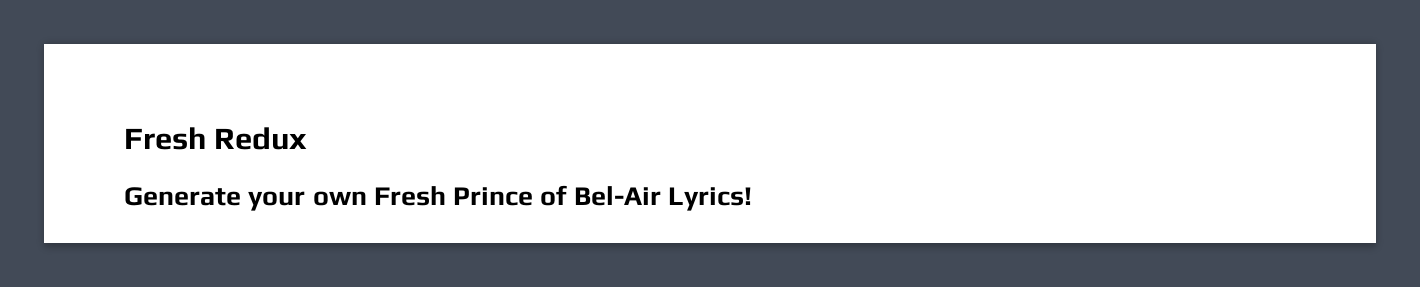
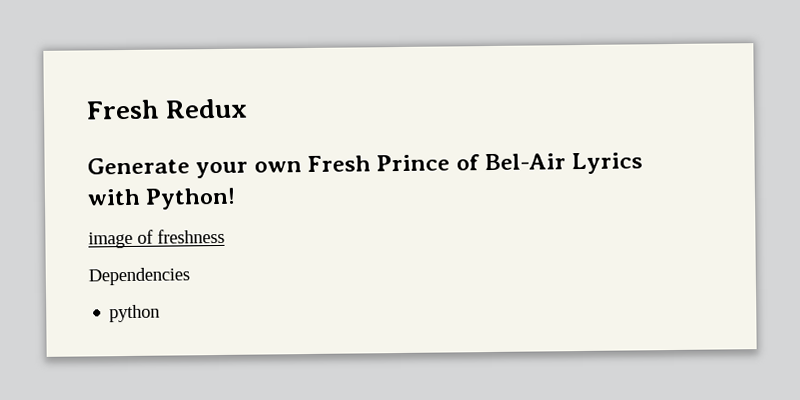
- Generate your own Fresh Prince of Bel-Air Lyrics!
+ Generate your own Fresh Prince of Bel-Air Lyrics with Python!
+ image of freshness
+ Dependencies
+ python

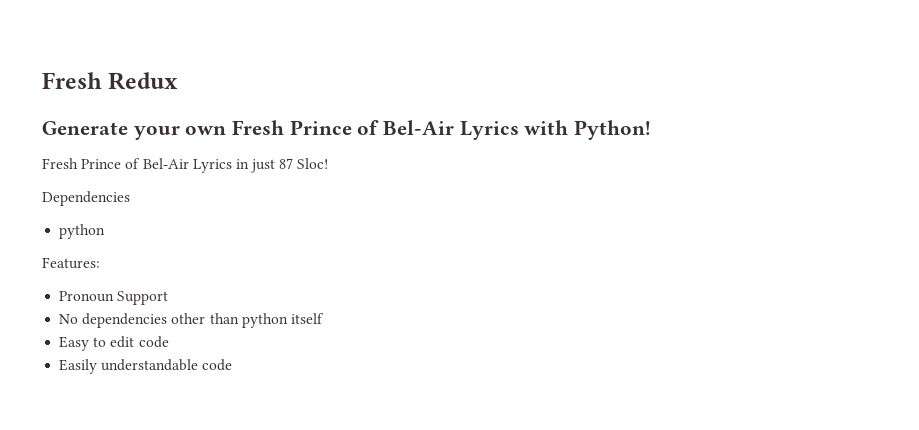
- image of freshness
+ Fresh Prince of Bel-Air Lyrics in just 87 Sloc!
  Dependencies
  python
+ Features:
+ Pronoun Support
+ No dependencies other than python itself
+ Easy to edit code
+ Easily understandable code

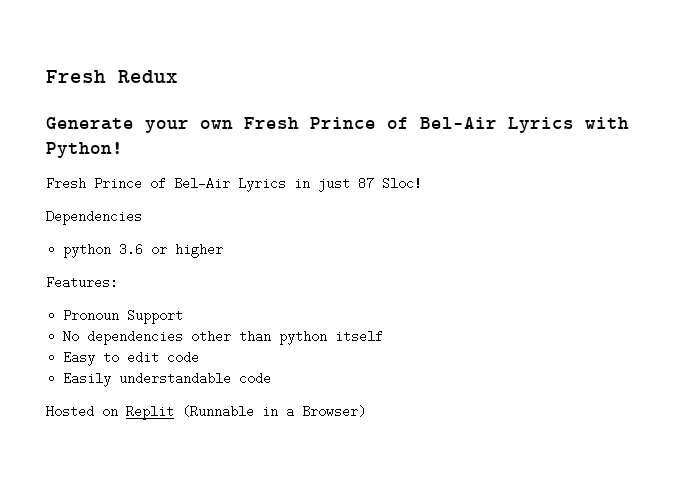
  Dependencies
- python
+ python 3.6 or higher
+ Hosted on Replit (Runnable in a Browser)

